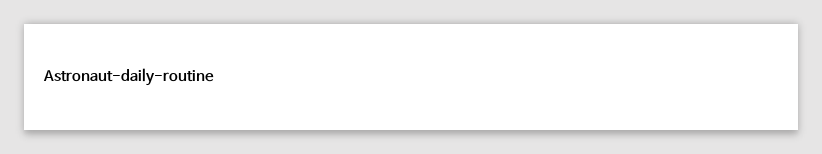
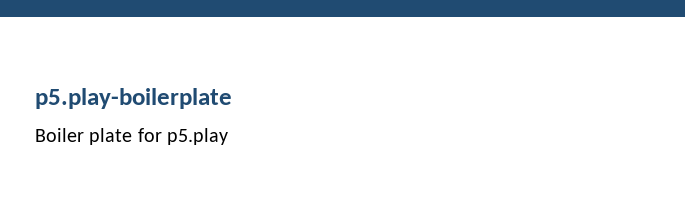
- Astronaut-daily-routine
+ p5.play-boilerplate
+ Boiler plate for p5.play

